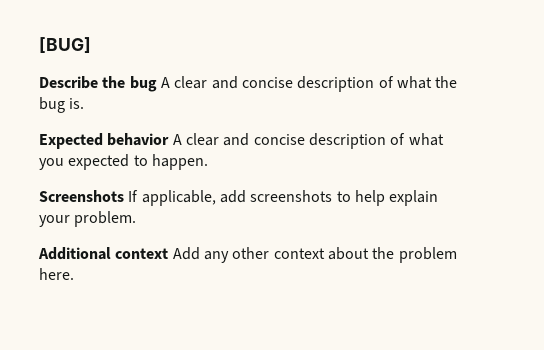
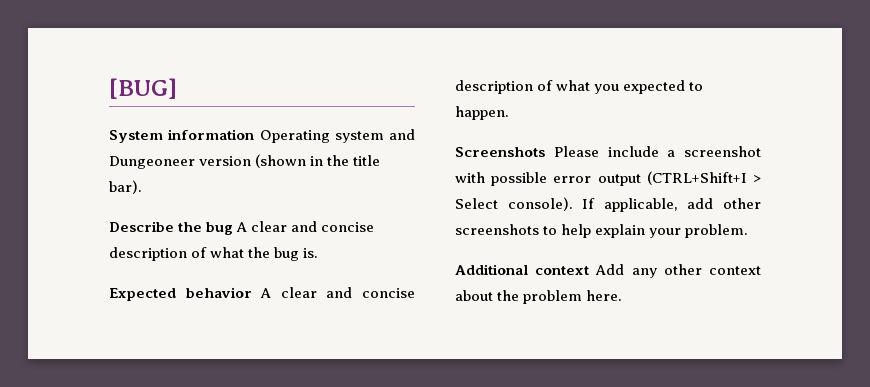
+ System information Operating system and Dungeoneer version (shown in the title bar).
- Screenshots If applicable, add screenshots to help explain your problem.
+ Screenshots Please include a screenshot with possible error output (CTRL+Shift+I > Select console). If applicable, add other screenshots to help explain your problem.

